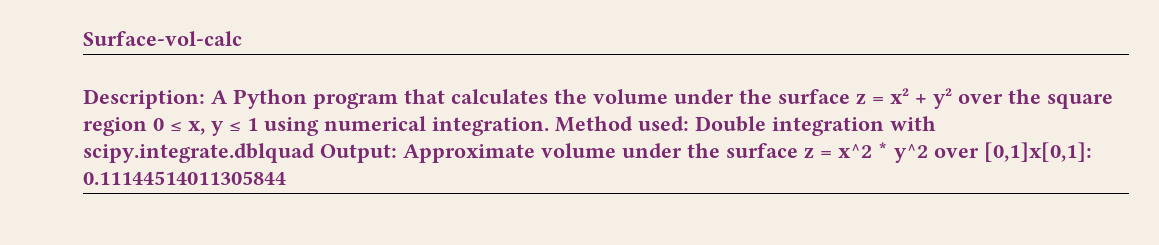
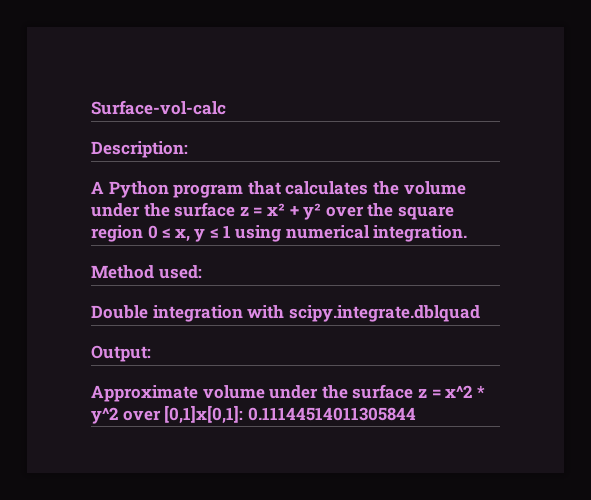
- Description: A Python program that calculates the volume under the surface z = x² + y² over the square region 0 ≤ x, y ≤ 1 using numerical integration. Method used: Double integration with scipy.integrate.dblquad Output: Approximate volume under the surface z = x^2 * y^2 over [0,1]x[0,1]: 0.11144514011305844
+ Description:
+ A Python program that calculates the volume under the surface z = x² + y² over the square region 0 ≤ x, y ≤ 1 using numerical integration.
+ Method used:
+ Double integration with scipy.integrate.dblquad
+ Output:
+ Approximate volume under the surface z = x^2 * y^2 over [0,1]x[0,1]: 0.11144514011305844

